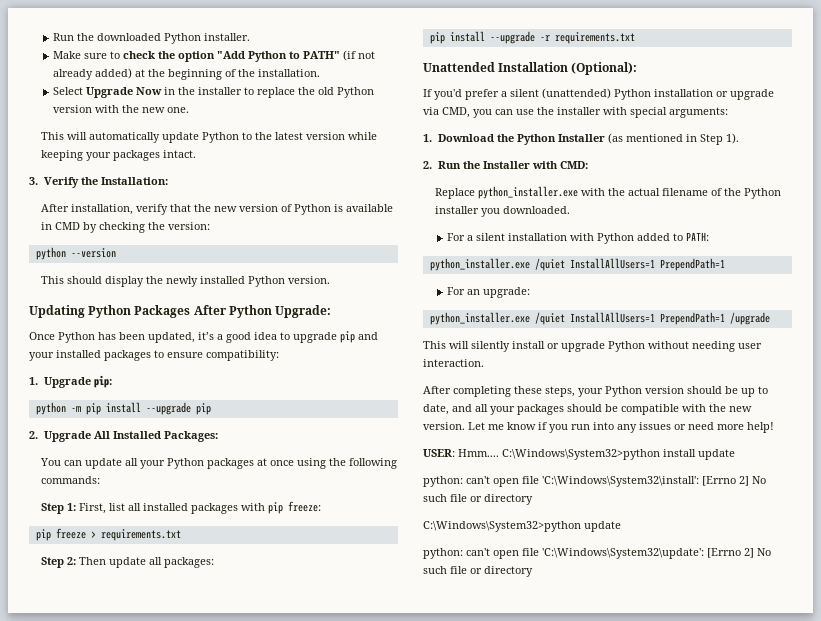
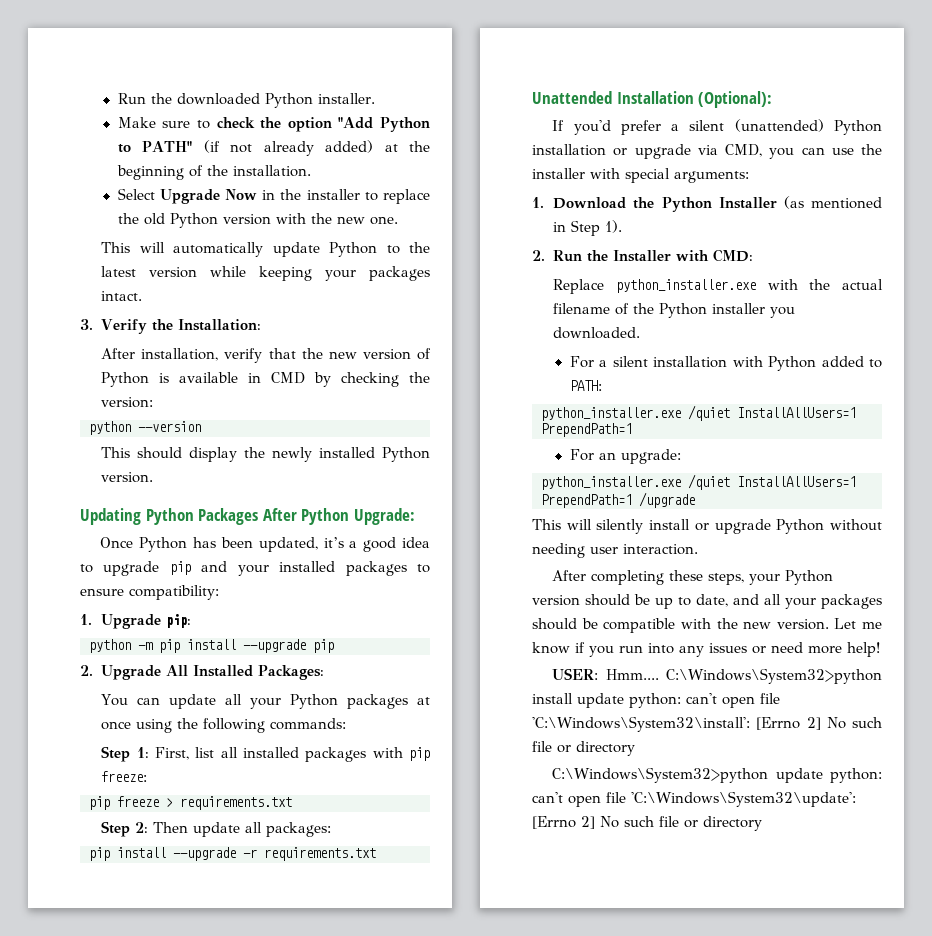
- C:\Windows\System32>python install update
- python: can't open file 'C:\Windows\System32\install': [Errno 2] No such file or directory
+ C:\Windows\System32>python install update python: can't open file 'C:\Windows\System32\install': [Errno 2] No such file or directory
- C:\Windows\System32>python update
- python: can't open file 'C:\Windows\System32\update': [Errno 2] No such file or directory
+ C:\Windows\System32>python update python: can't open file 'C:\Windows\System32\update': [Errno 2] No such file or directory

